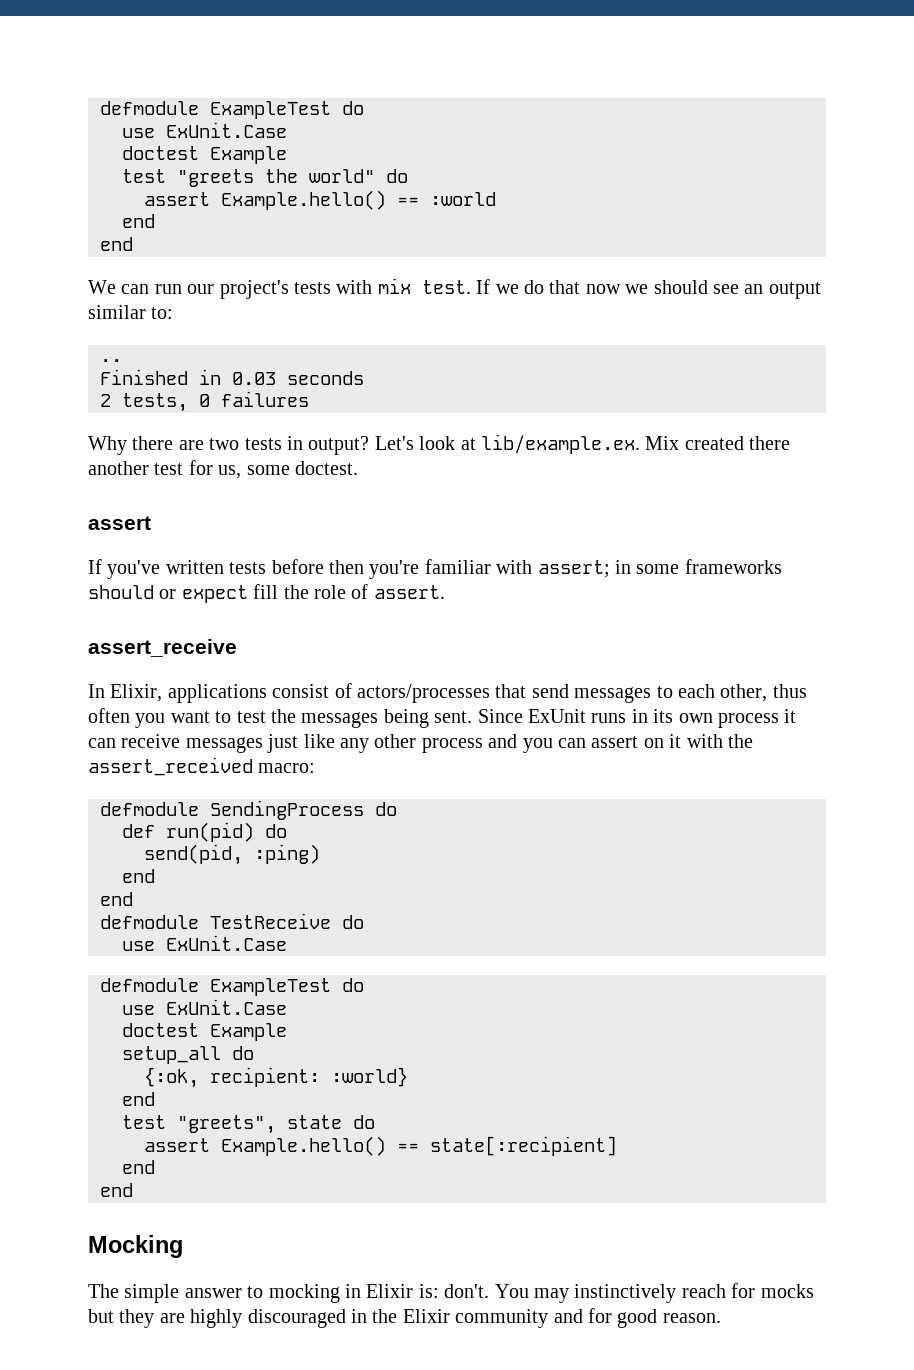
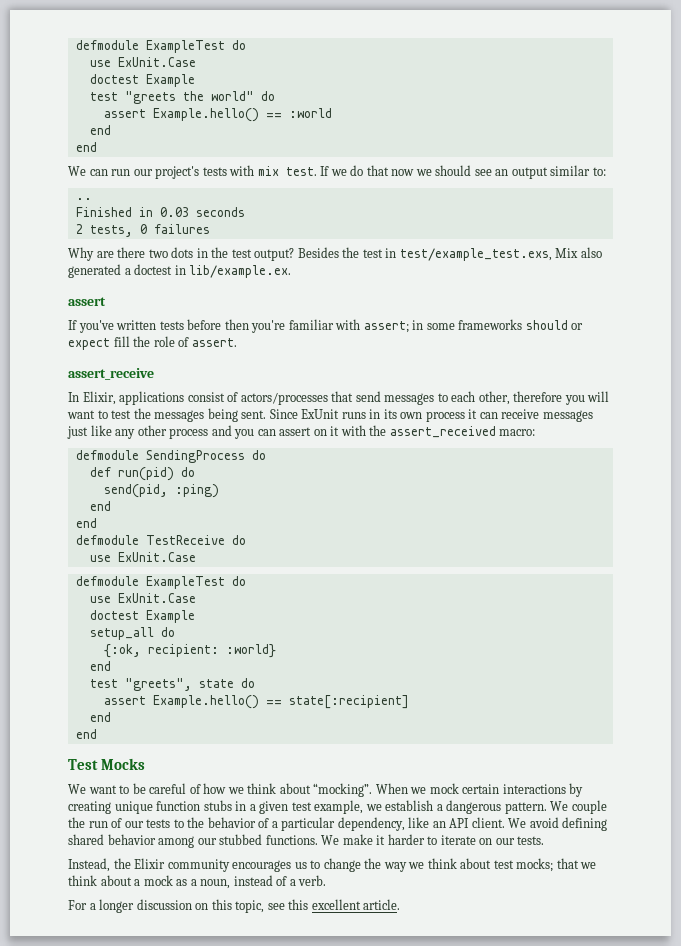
- Why there are two tests in output? Let's look at lib/example.ex. Mix created there another test for us, some doctest.
+ Why are there two dots in the test output? Besides the test in test/example_test.exs, Mix also generated a doctest in lib/example.ex.
- In Elixir, applications consist of actors/processes that send messages to each other, thus often you want to test the messages being sent.
+ In Elixir, applications consist of actors/processes that send messages to each other, therefore you will want to test the messages being sent.
- Mocking
- The simple answer to mocking in Elixir is: don't. You may instinctively reach for mocks but they are highly discouraged in the Elixir community and for good reason.
+ Test Mocks
+ We want to be careful of how we think about “mocking”. When we mock certain interactions by creating unique function stubs in a given test example, we establish a dangerous pattern. We couple the run of our tests to the behavior of a particular dependency, like an API client. We avoid defining shared behavior among our stubbed functions. We make it harder to iterate on our tests.
+ Instead, the Elixir community encourages us to change the way we think about test mocks; that we think about a mock as a noun, instead of a verb.
+ For a longer discussion on this topic, see this excellent article.

